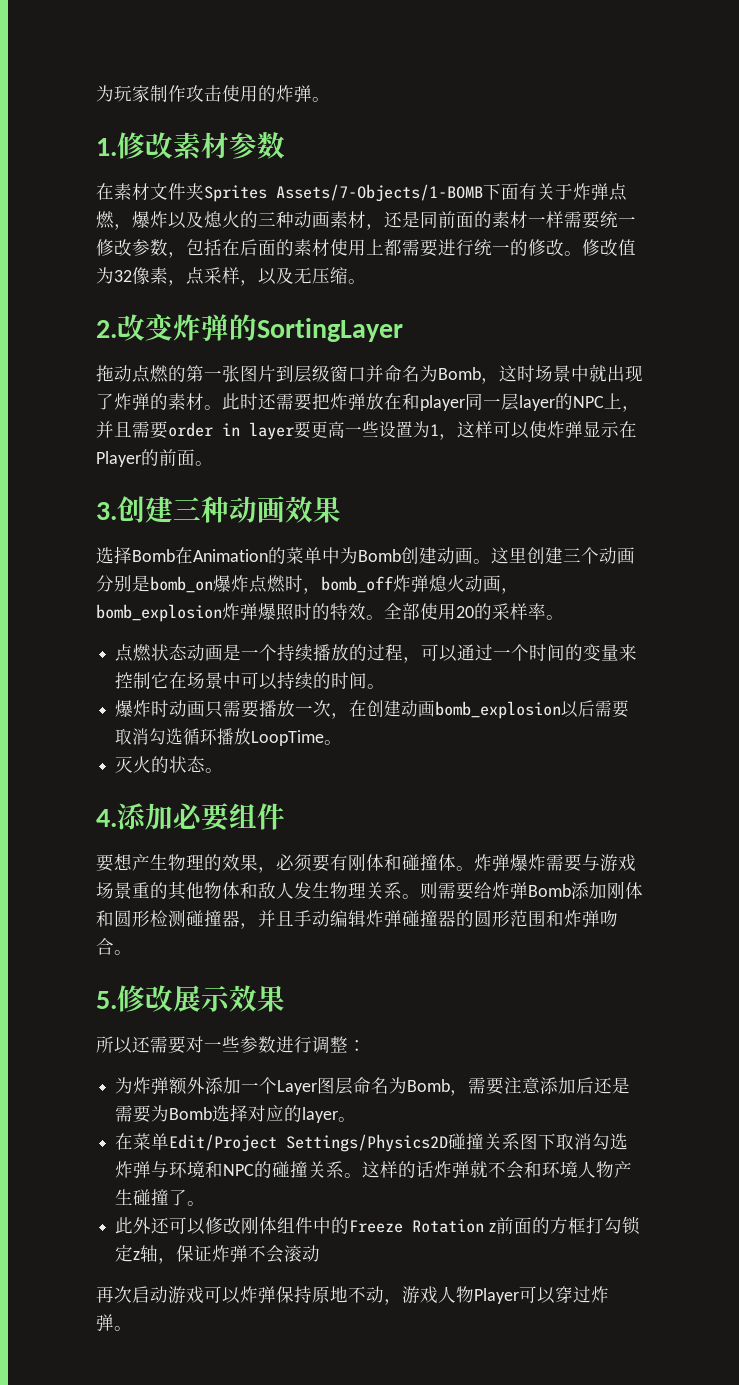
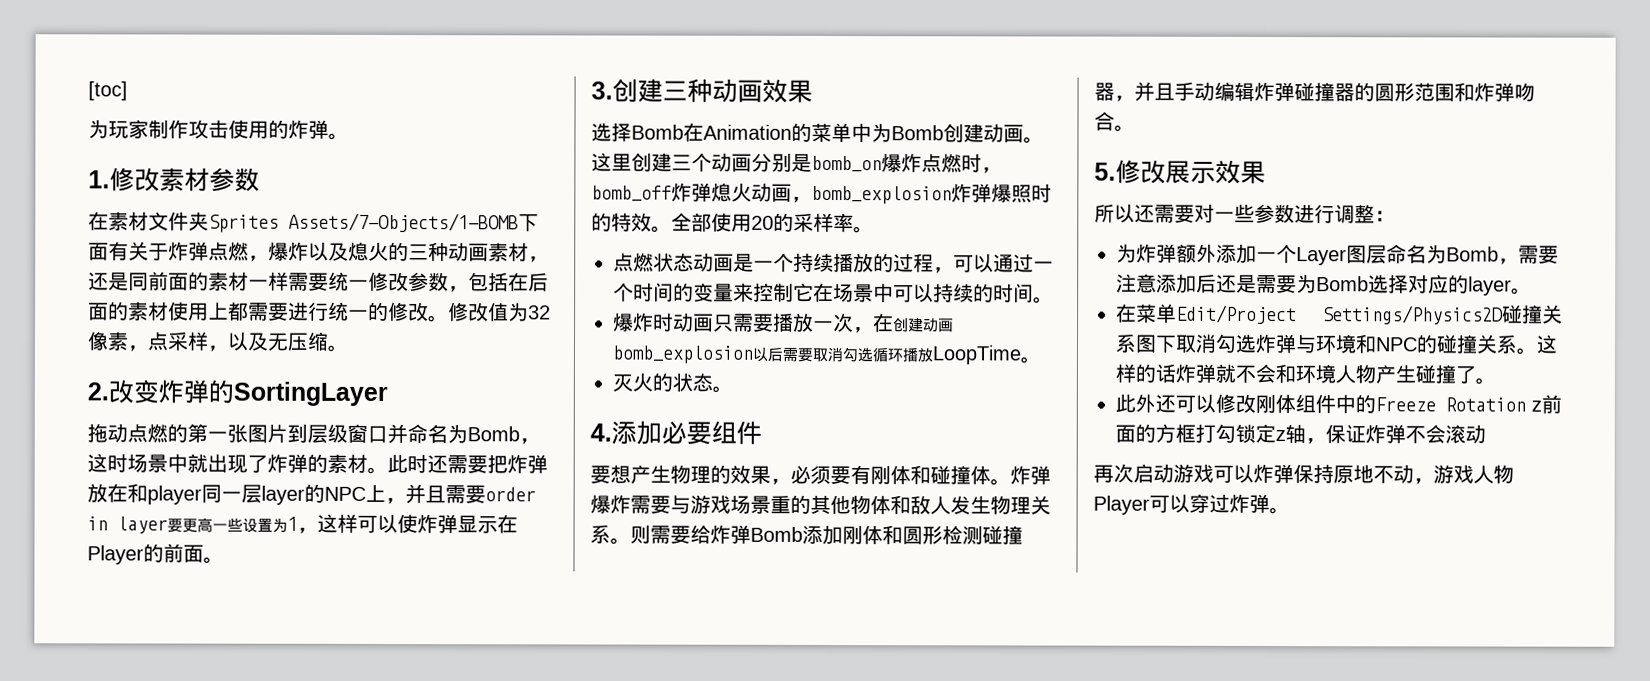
+ [toc]

